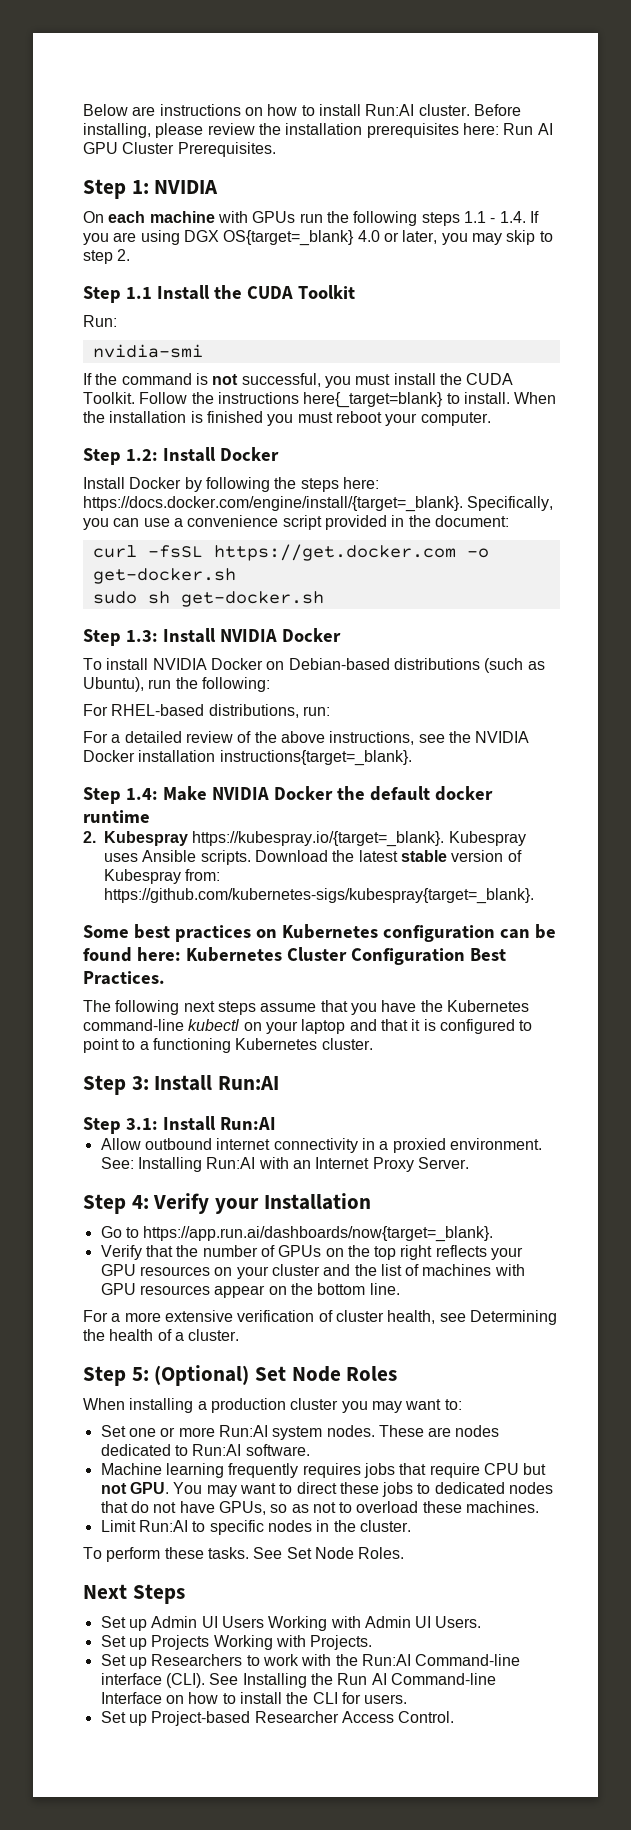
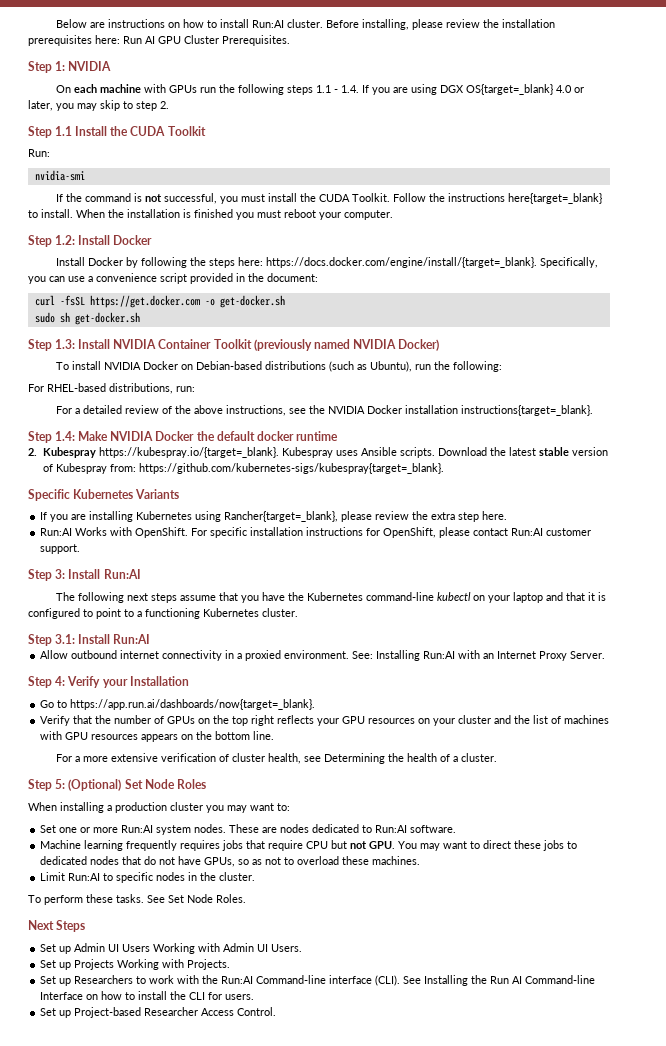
- Follow the instructions here{_target=blank} to install.
+ Follow the instructions here{target=_blank} to install.
- Step 1.3: Install NVIDIA Docker
+ Step 1.3: Install NVIDIA Container Toolkit (previously named NVIDIA Docker)
- Some best practices on Kubernetes configuration can be found here: Kubernetes Cluster Configuration Best Practices.
+ Specific Kubernetes Variants
+ If you are installing Kubernetes using Rancher{target=_blank}, please review the extra step here.
+ Run:AI Works with OpenShift. For specific installation instructions for OpenShift, please contact Run:AI customer support.
+ Step 3: Install Run:AI
- Step 3: Install Run:AI
- Verify that the number of GPUs on the top right reflects your GPU resources on your cluster and the list of machines with GPU resources appear on the bottom line.
+ Verify that the number of GPUs on the top right reflects your GPU resources on your cluster and the list of machines with GPU resources appears on the bottom line.

